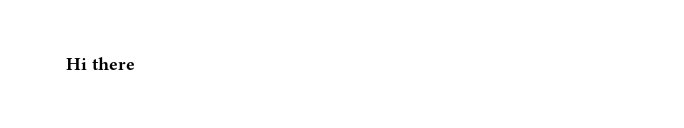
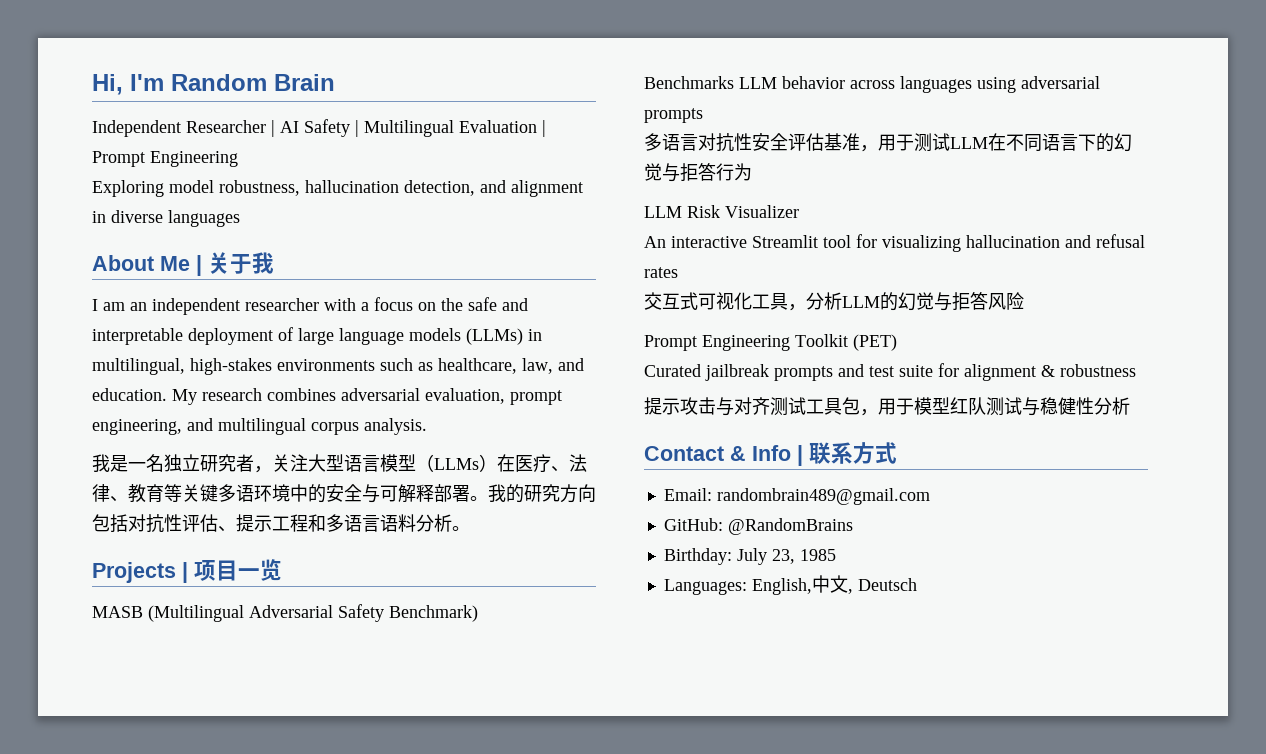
- Hi there
+ Hi, I'm Random Brain
+ Independent Researcher | AI Safety | Multilingual Evaluation | Prompt Engineering
+ Exploring model robustness, hallucination detection, and alignment in diverse languages
+ About Me | 关于我
+ I am an independent researcher with a focus on the safe and interpretable deployment of large language models (LLMs) in multilingual, high-stakes environments such as healthcare, law, and education. My research combines adversarial evaluation, prompt engineering, and multilingual corpus analysis.
+ 我是⼀名独立研究者，关注⼤型语言模型（LLMs）在医疗、法律、教育等关键多语环境中的安全与可解释部署。我的研究方向包括对抗性评估、提示工程和多语言语料分析。
+ Projects | 项目一览
+ MASB (Multilingual Adversarial Safety Benchmark)
+ Benchmarks LLM behavior across languages using adversarial prompts
+ 多语言对抗性安全评估基准，用于测试LLM在不同语言下的幻觉与拒答行为
+ LLM Risk Visualizer
+ An interactive Streamlit tool for visualizing hallucination and refusal rates
+ 交互式可视化工具，分析LLM的幻觉与拒答风险
+ Prompt Engineering Toolkit (PET)
+ Curated jailbreak prompts and test suite for alignment & robustness
+ 提示攻击与对齐测试工具包，用于模型红队测试与稳健性分析
+ Contact & Info | 联系方式
+ Email: randombrain489@gmail.com
+ GitHub: @RandomBrains
+ Birthday: July 23, 1985
+ Languages: English,中文, Deutsch

